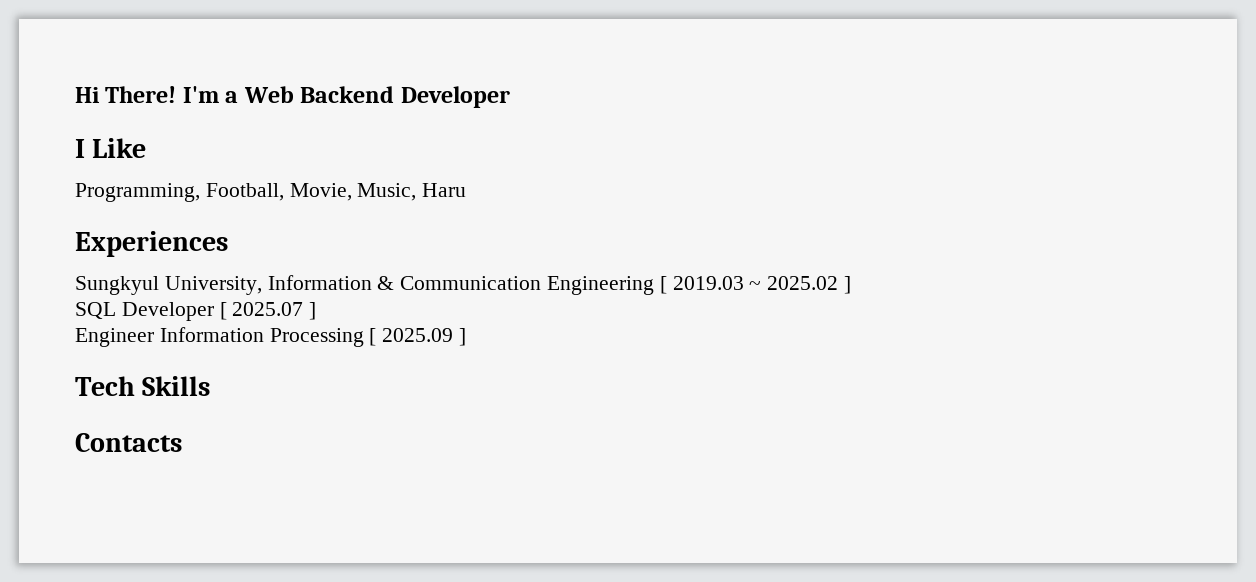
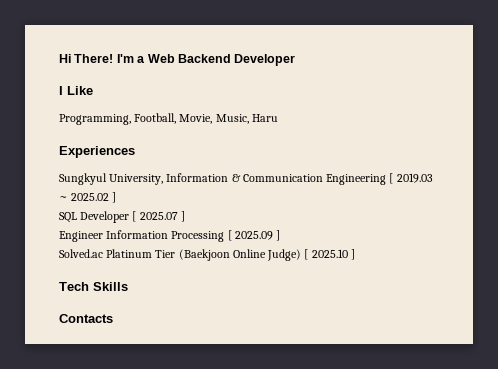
+ Solved.ac Platinum Tier (Baekjoon Online Judge) [ 2025.10 ]

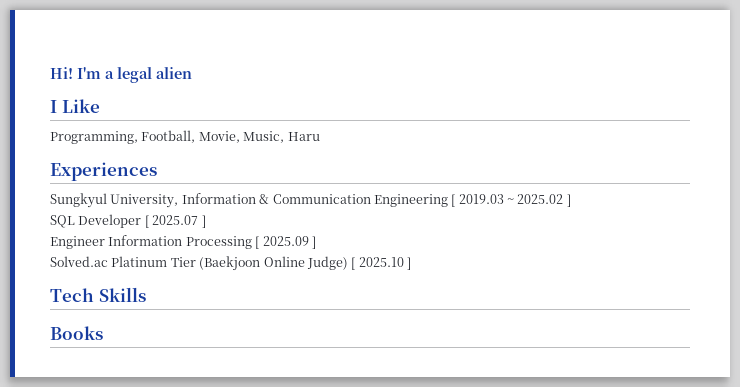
- Hi There! I'm a Web Backend Developer
+ Hi! I'm a legal alien
- Contacts
+ Books

